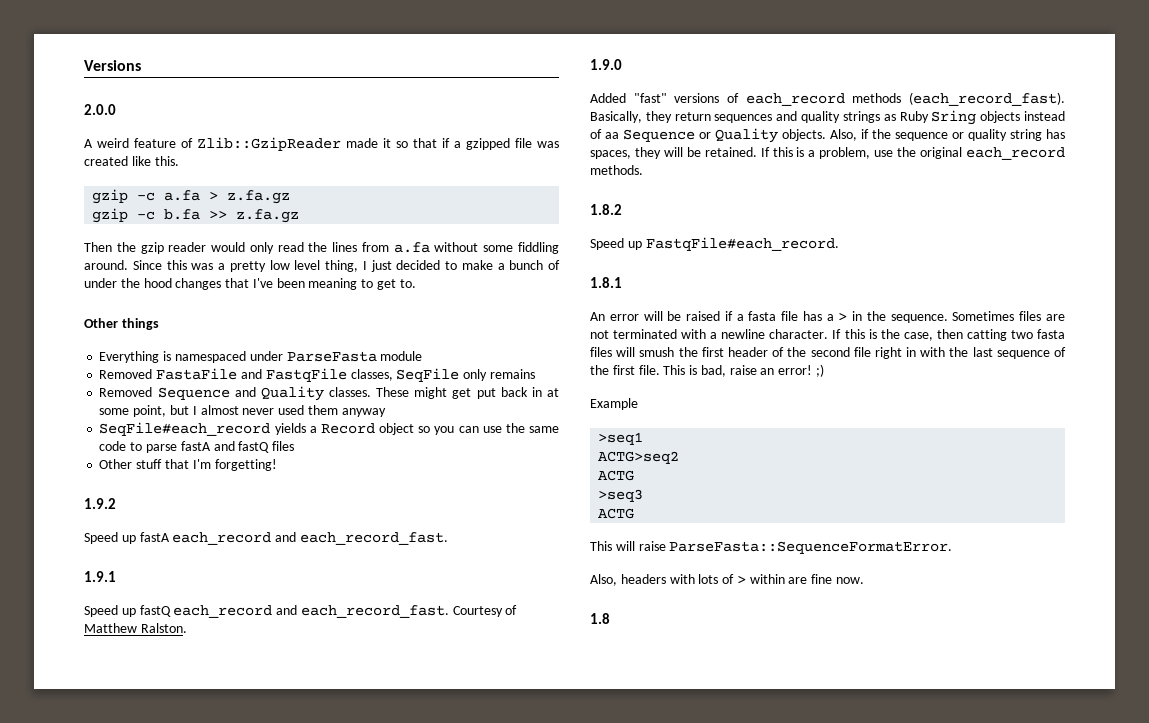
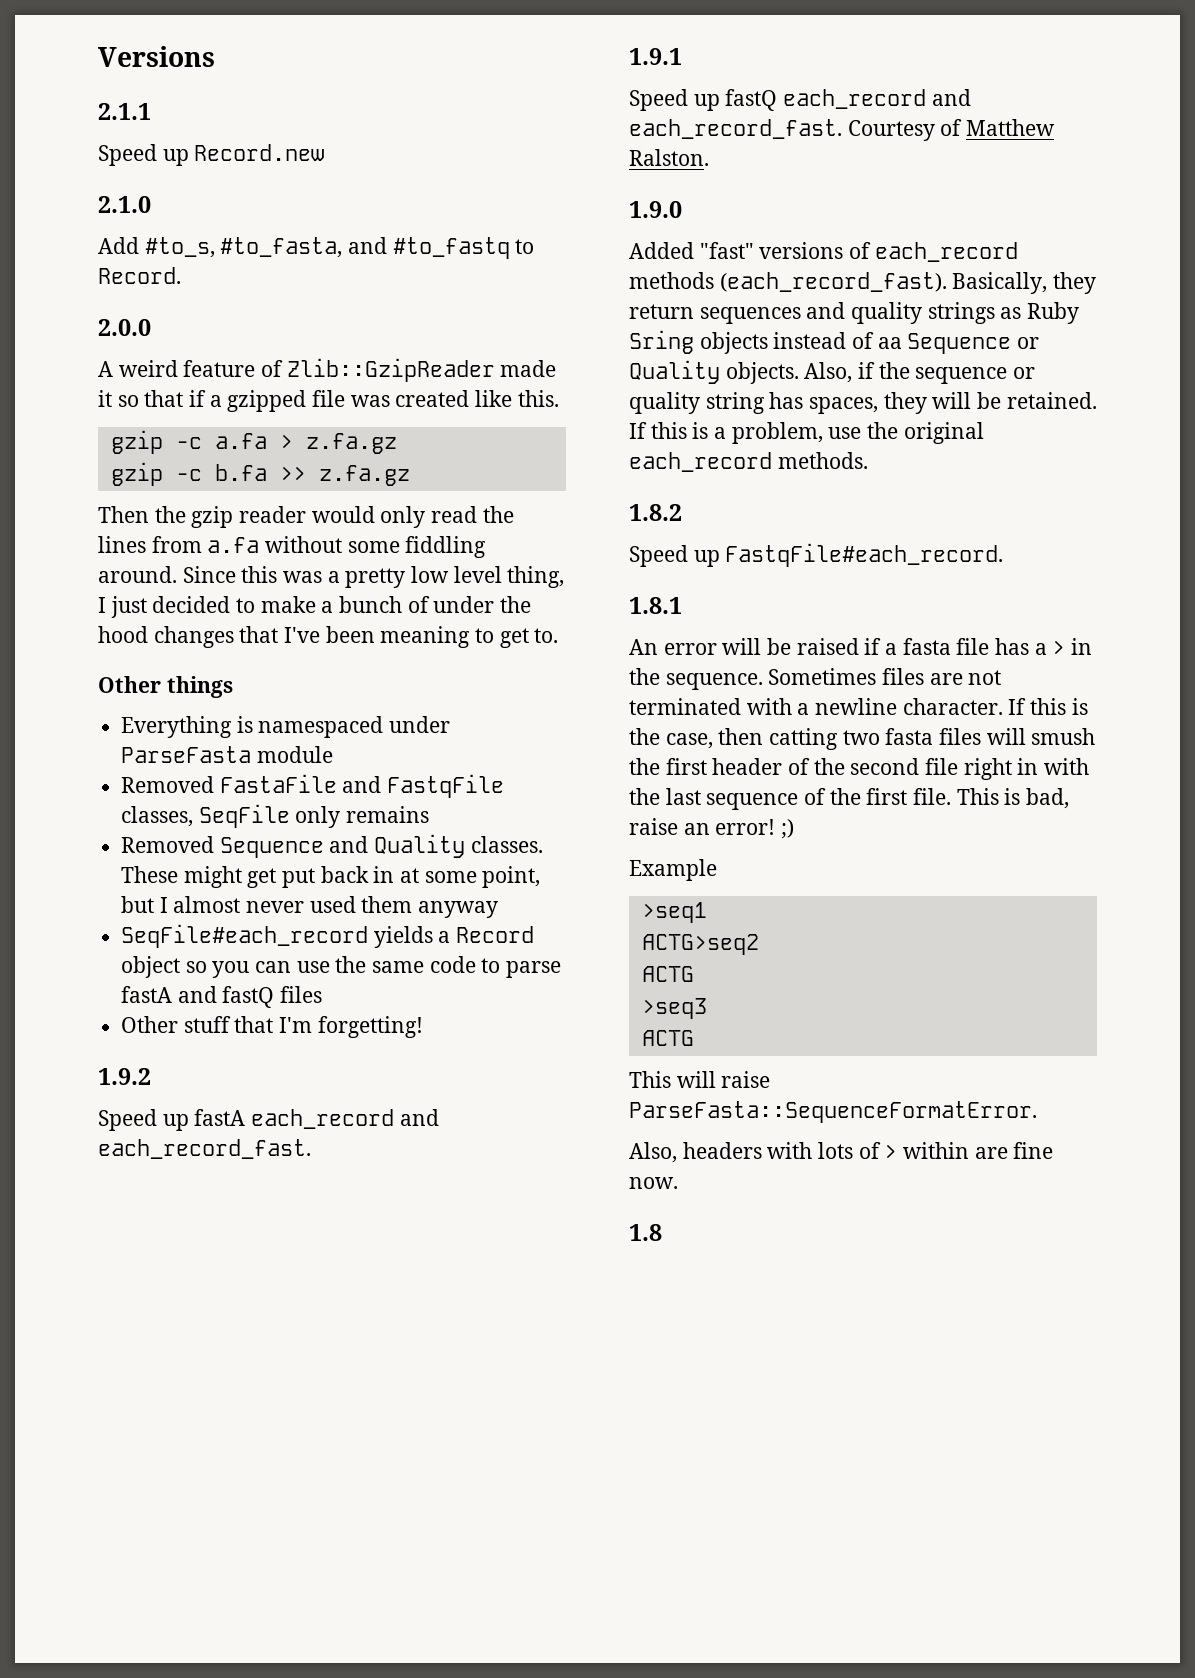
+ 2.1.1
+ Speed up Record.new
+ 2.1.0
+ Add #to_s, #to_fasta, and #to_fastq to Record.

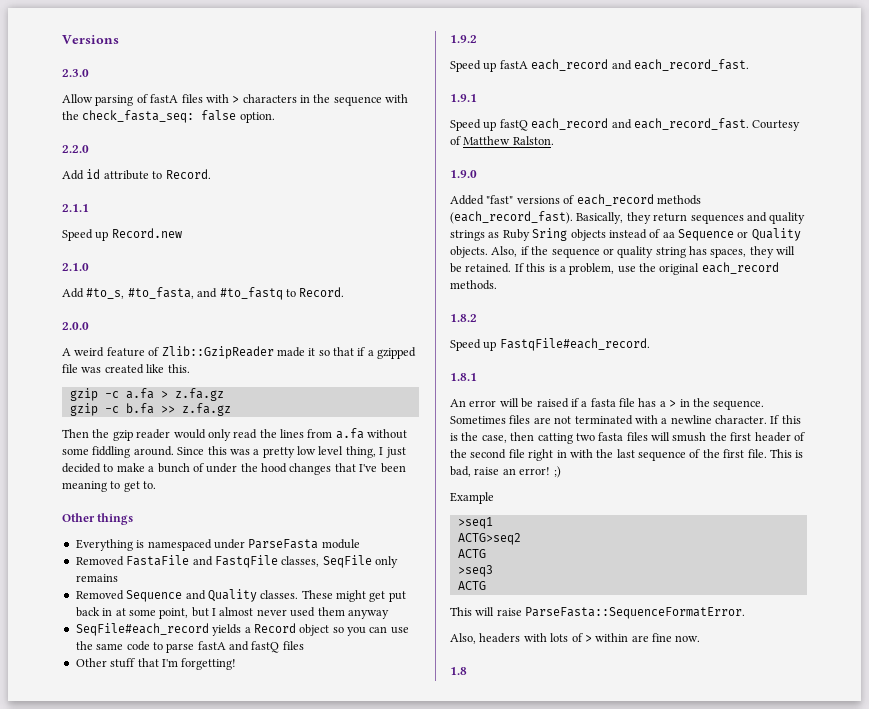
+ 2.3.0
+ Allow parsing of fastA files with > characters in the sequence with the check_fasta_seq: false option.
+ 2.2.0
+ Add id attribute to Record.

